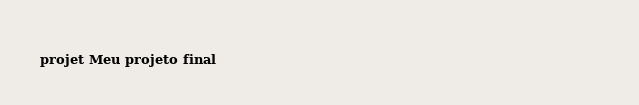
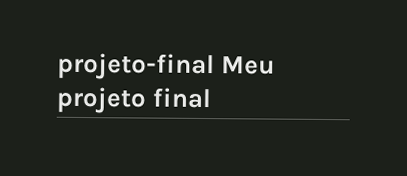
- projet Meu projeto final
+ projeto-final Meu projeto final

